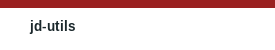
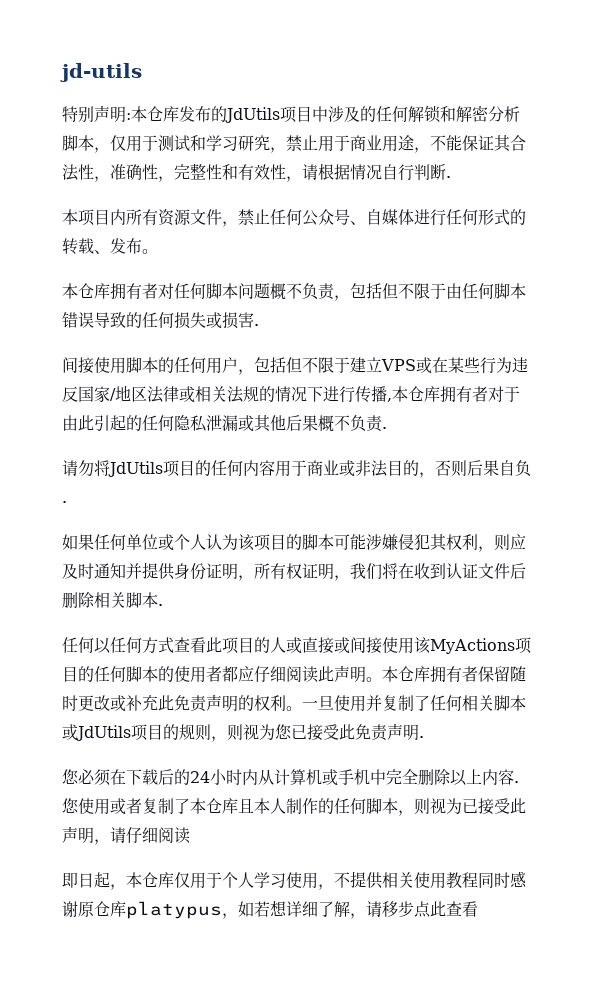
+ 特别声明:本仓库发布的JdUtils项目中涉及的任何解锁和解密分析脚本，仅用于测试和学习研究，禁止用于商业用途，不能保证其合法性，准确性，完整性和有效性，请根据情况自行判断.
+ 本项目内所有资源文件，禁止任何公众号、自媒体进行任何形式的转载、发布。
+ 本仓库拥有者对任何脚本问题概不负责，包括但不限于由任何脚本错误导致的任何损失或损害.
+ 间接使用脚本的任何用户，包括但不限于建立VPS或在某些行为违反国家/地区法律或相关法规的情况下进行传播,本仓库拥有者对于由此引起的任何隐私泄漏或其他后果概不负责.
+ 请勿将JdUtils项目的任何内容用于商业或非法目的，否则后果自负.
+ 如果任何单位或个人认为该项目的脚本可能涉嫌侵犯其权利，则应及时通知并提供身份证明，所有权证明，我们将在收到认证文件后删除相关脚本.
+ 任何以任何方式查看此项目的人或直接或间接使用该MyActions项目的任何脚本的使用者都应仔细阅读此声明。本仓库拥有者保留随时更改或补充此免责声明的权利。一旦使用并复制了任何相关脚本或JdUtils项目的规则，则视为您已接受此免责声明.
+ 您必须在下载后的24小时内从计算机或手机中完全删除以上内容.您使用或者复制了本仓库且本人制作的任何脚本，则视为已接受此声明，请仔细阅读
+ 即日起，本仓库仅用于个人学习使用，不提供相关使用教程同时感谢原仓库platypus，如若想详细了解，请移步点此查看

